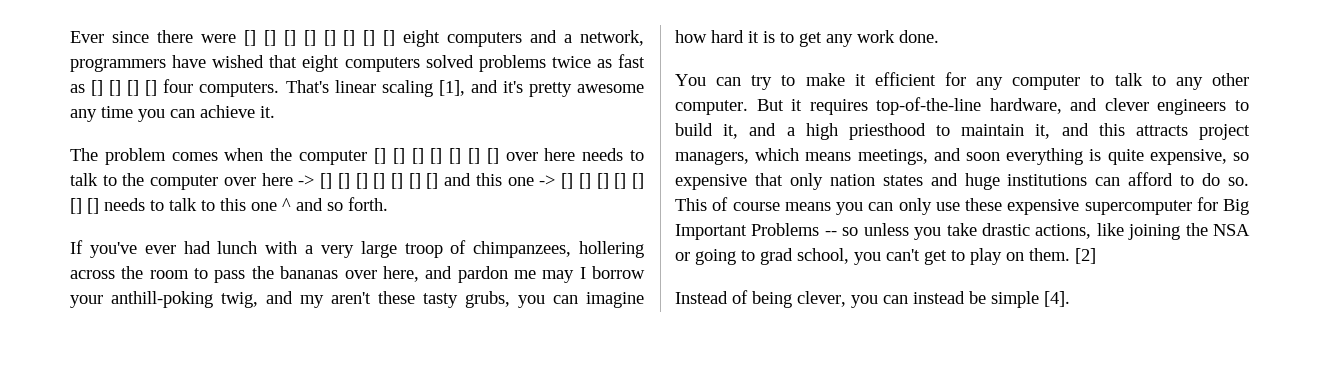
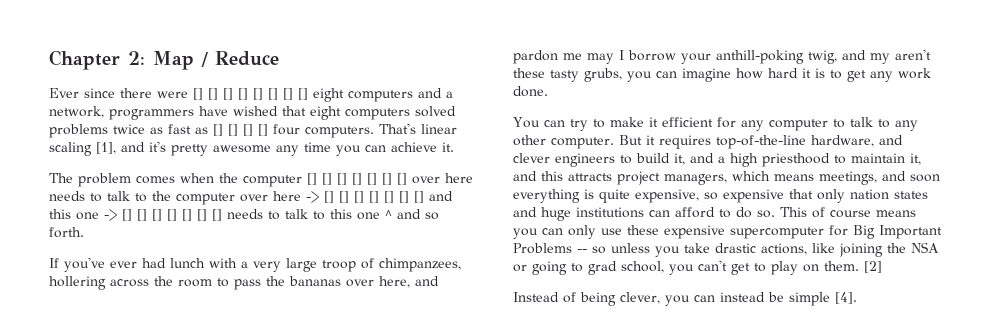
+ Chapter 2: Map / Reduce

